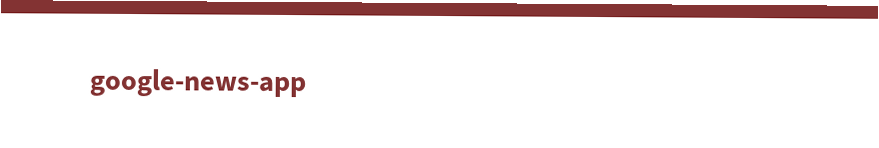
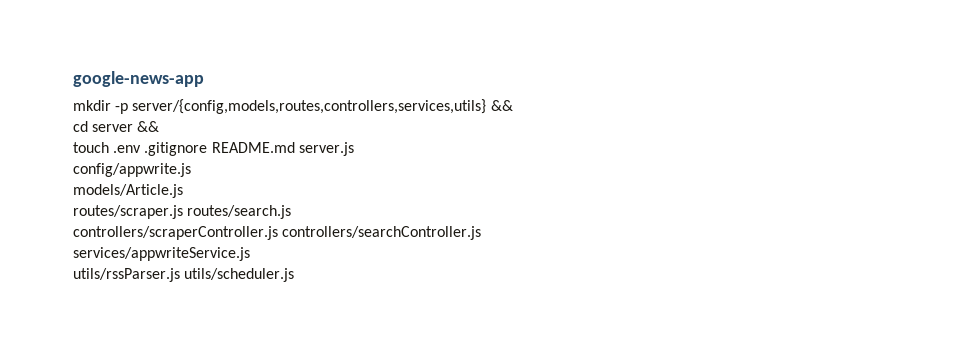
+ mkdir -p server/{config,models,routes,controllers,services,utils} &&
+ cd server &&
+ touch .env .gitignore README.md server.js
+ config/appwrite.js
+ models/Article.js
+ routes/scraper.js routes/search.js
+ controllers/scraperController.js controllers/searchController.js
+ services/appwriteService.js
+ utils/rssParser.js utils/scheduler.js

